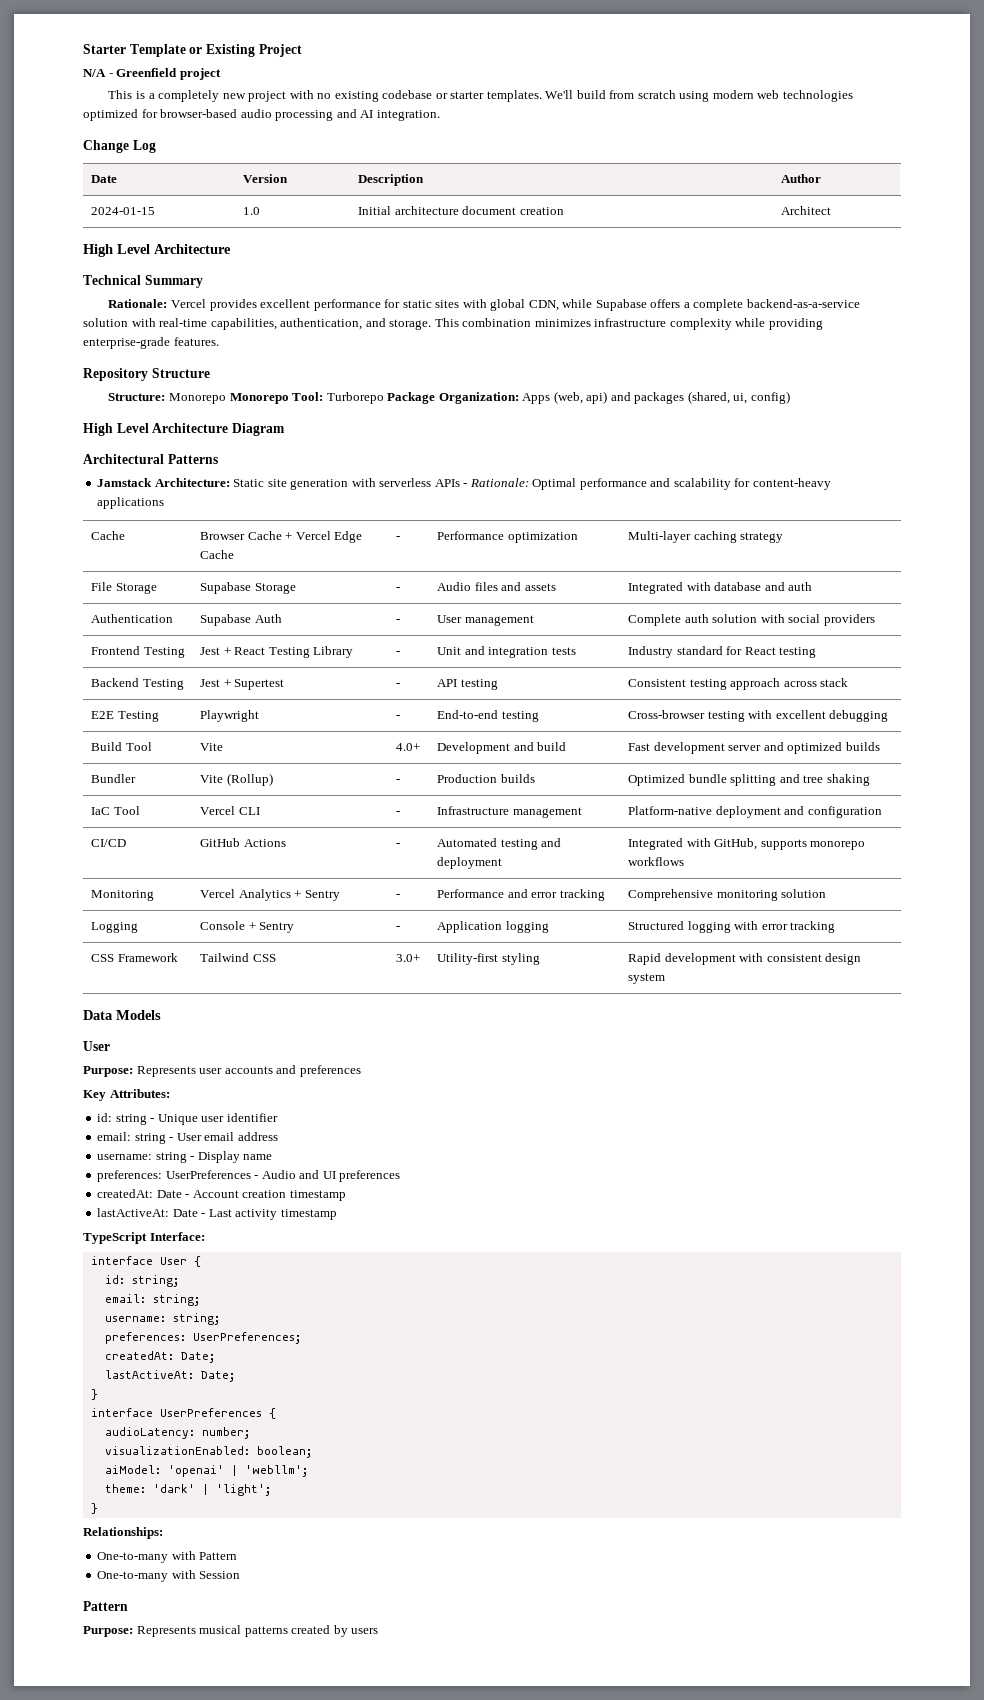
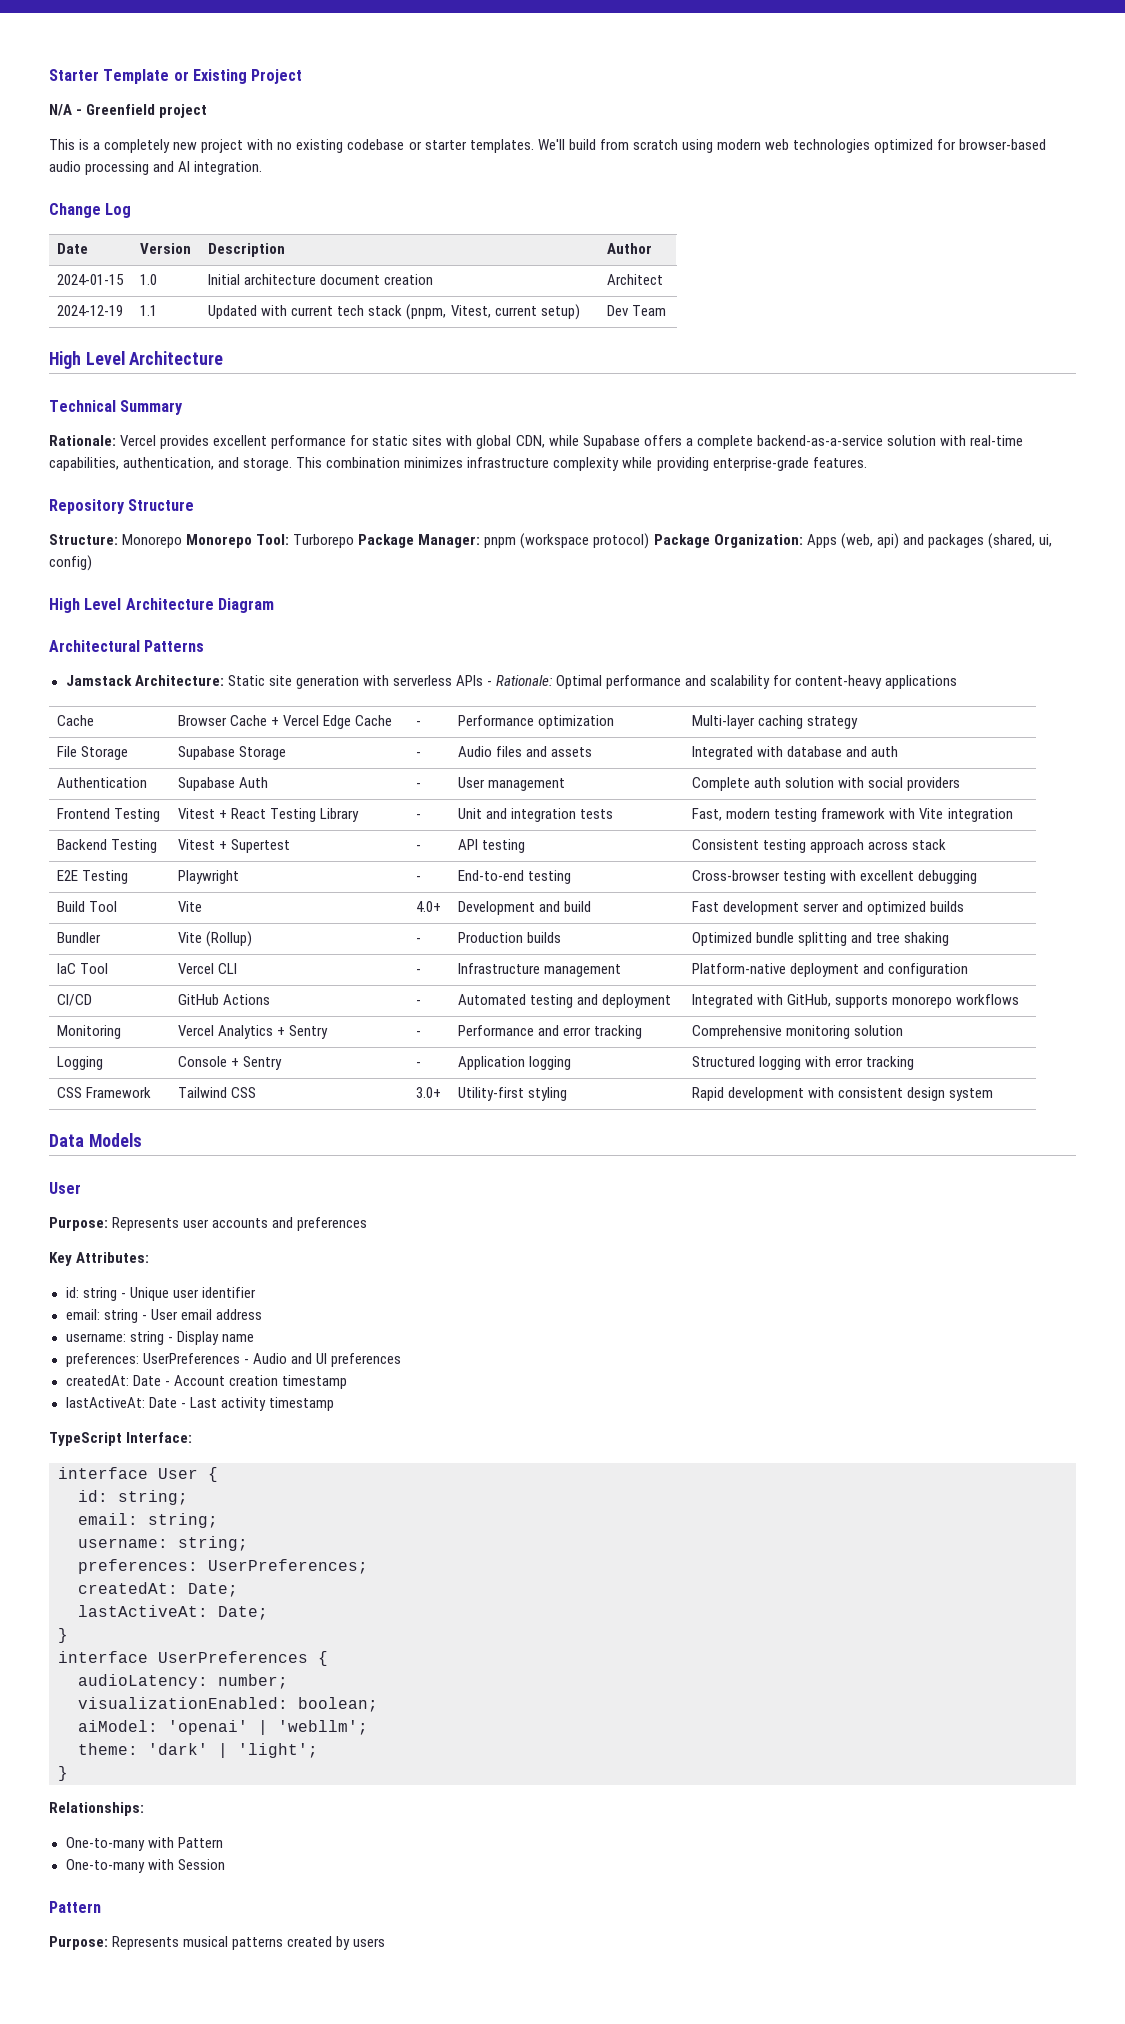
+ 2024-12-19 | 1.1 | Updated with current tech stack (pnpm, Vitest, current setup) | Dev Team
- Structure: Monorepo Monorepo Tool: Turborepo Package Organization: Apps (web, api) and packages (shared, ui, config)
+ Structure: Monorepo Monorepo Tool: Turborepo Package Manager: pnpm (workspace protocol) Package Organization: Apps (web, api) and packages (shared, ui, config)
- Frontend Testing | Jest + React Testing Library | - | Unit and integration tests | Industry standard for React testing
+ Frontend Testing | Vitest + React Testing Library | - | Unit and integration tests | Fast, modern testing framework with Vite integration
- Backend Testing | Jest + Supertest | - | API testing | Consistent testing approach across stack
+ Backend Testing | Vitest + Supertest | - | API testing | Consistent testing approach across stack

